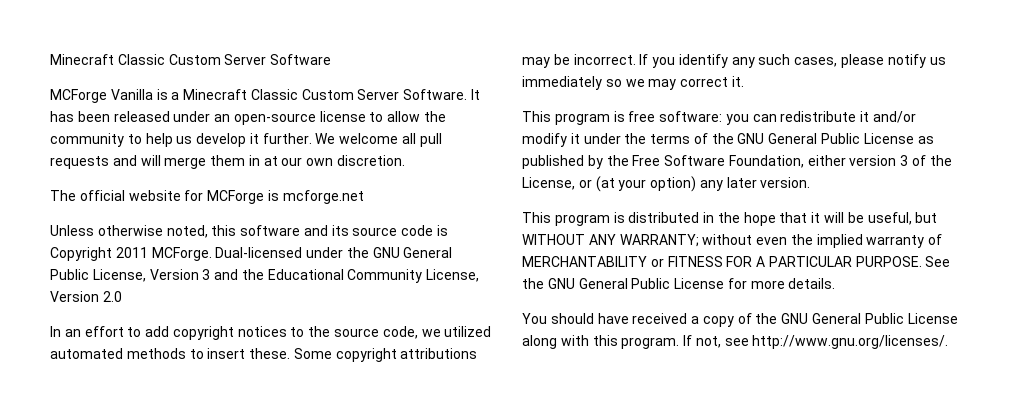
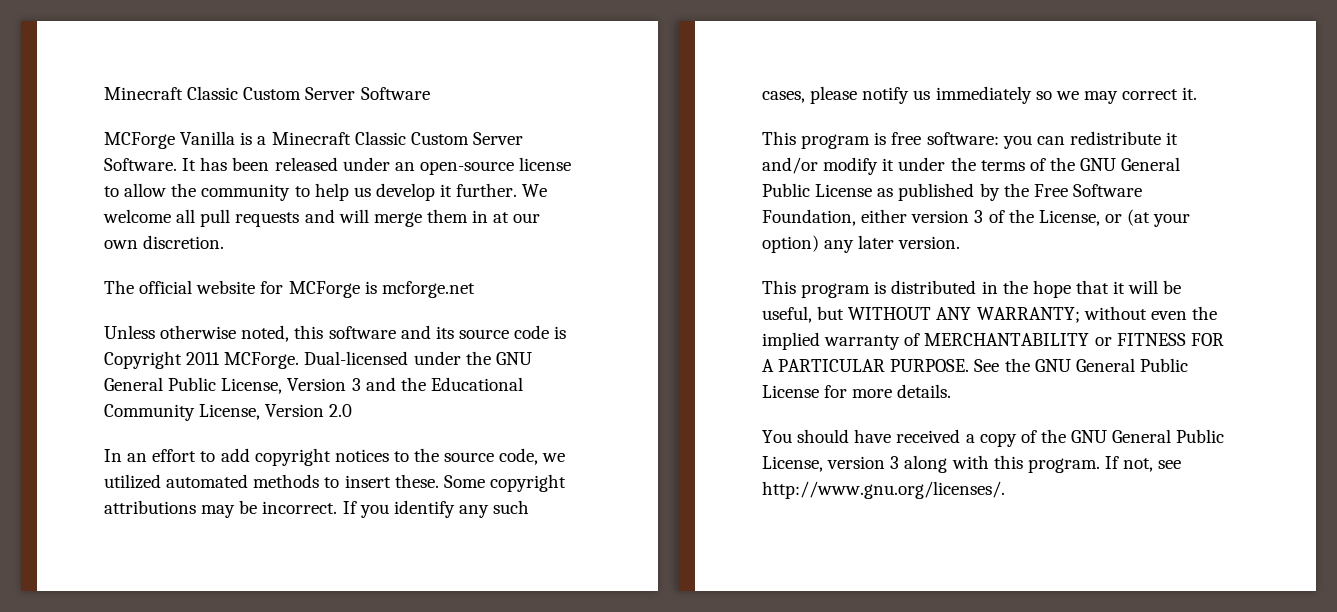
- You should have received a copy of the GNU General Public License along with this program.
+ You should have received a copy of the GNU General Public License, version 3 along with this program.

